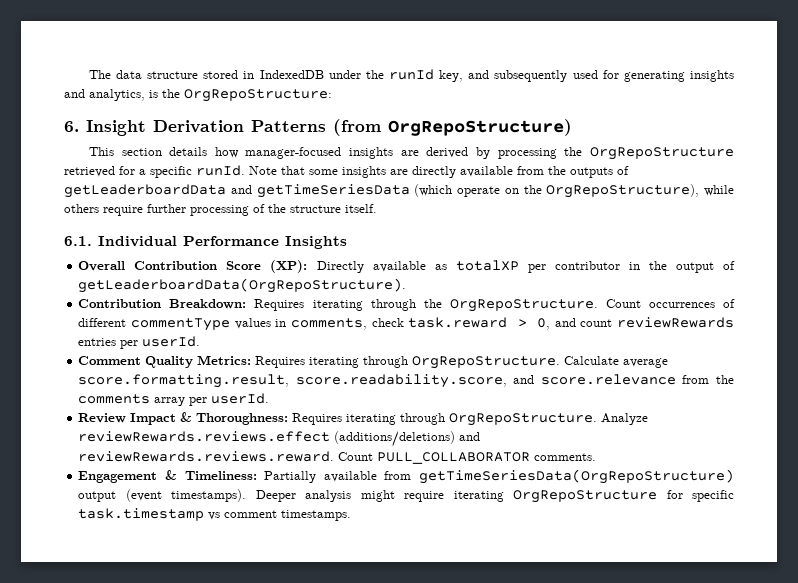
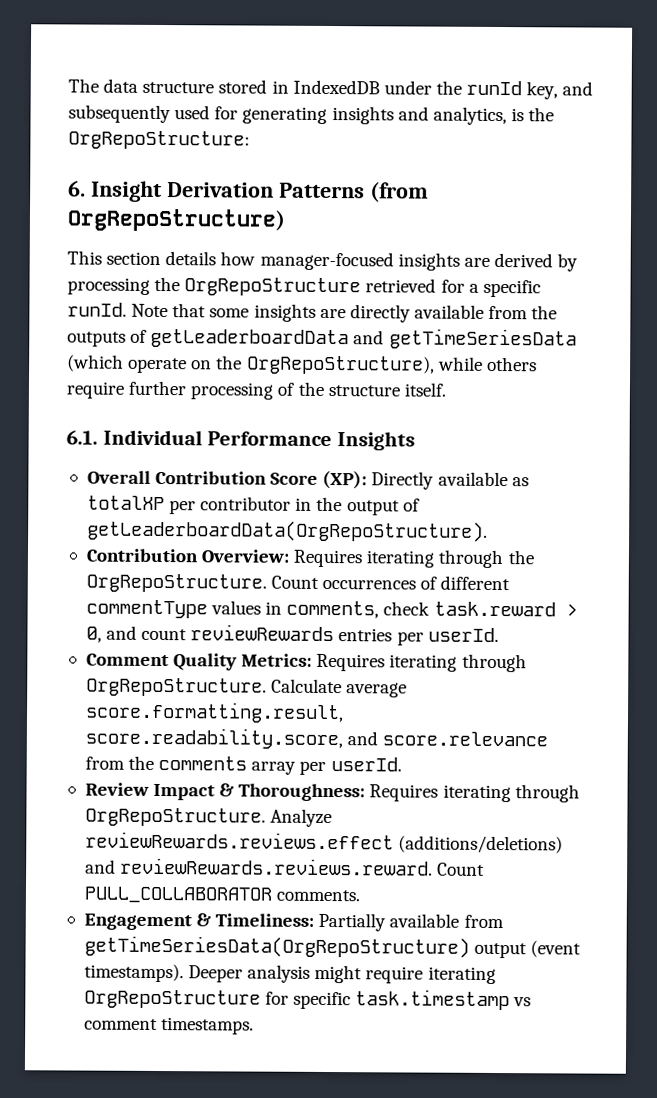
- Contribution Breakdown: Requires iterating through the OrgRepoStructure.
+ Contribution Overview: Requires iterating through the OrgRepoStructure.

